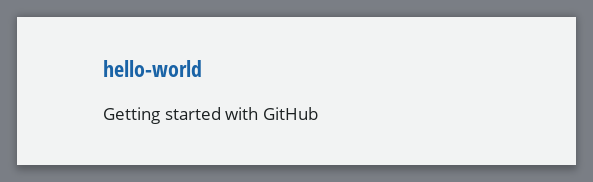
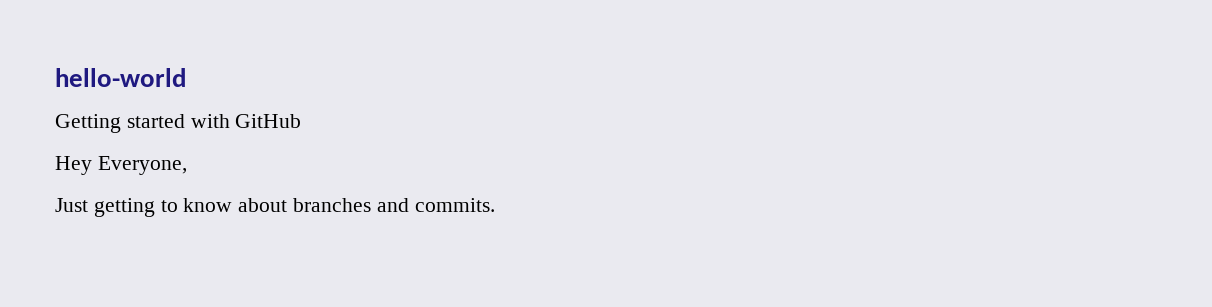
+ Hey Everyone,
+ Just getting to know about branches and commits.

